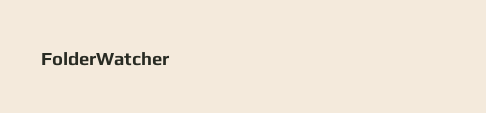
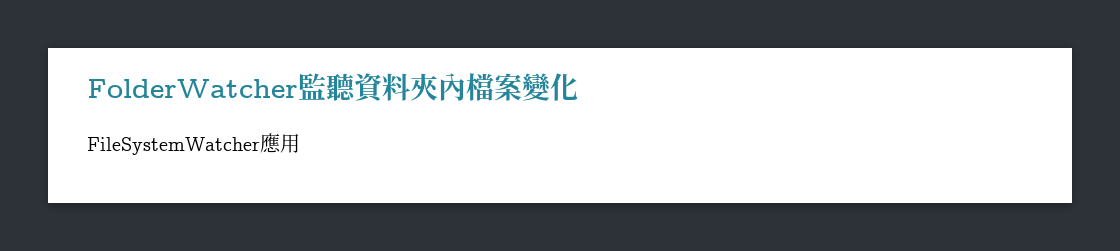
- FolderWatcher
+ FolderWatcher監聽資料夾內檔案變化
+ FileSystemWatcher應用

